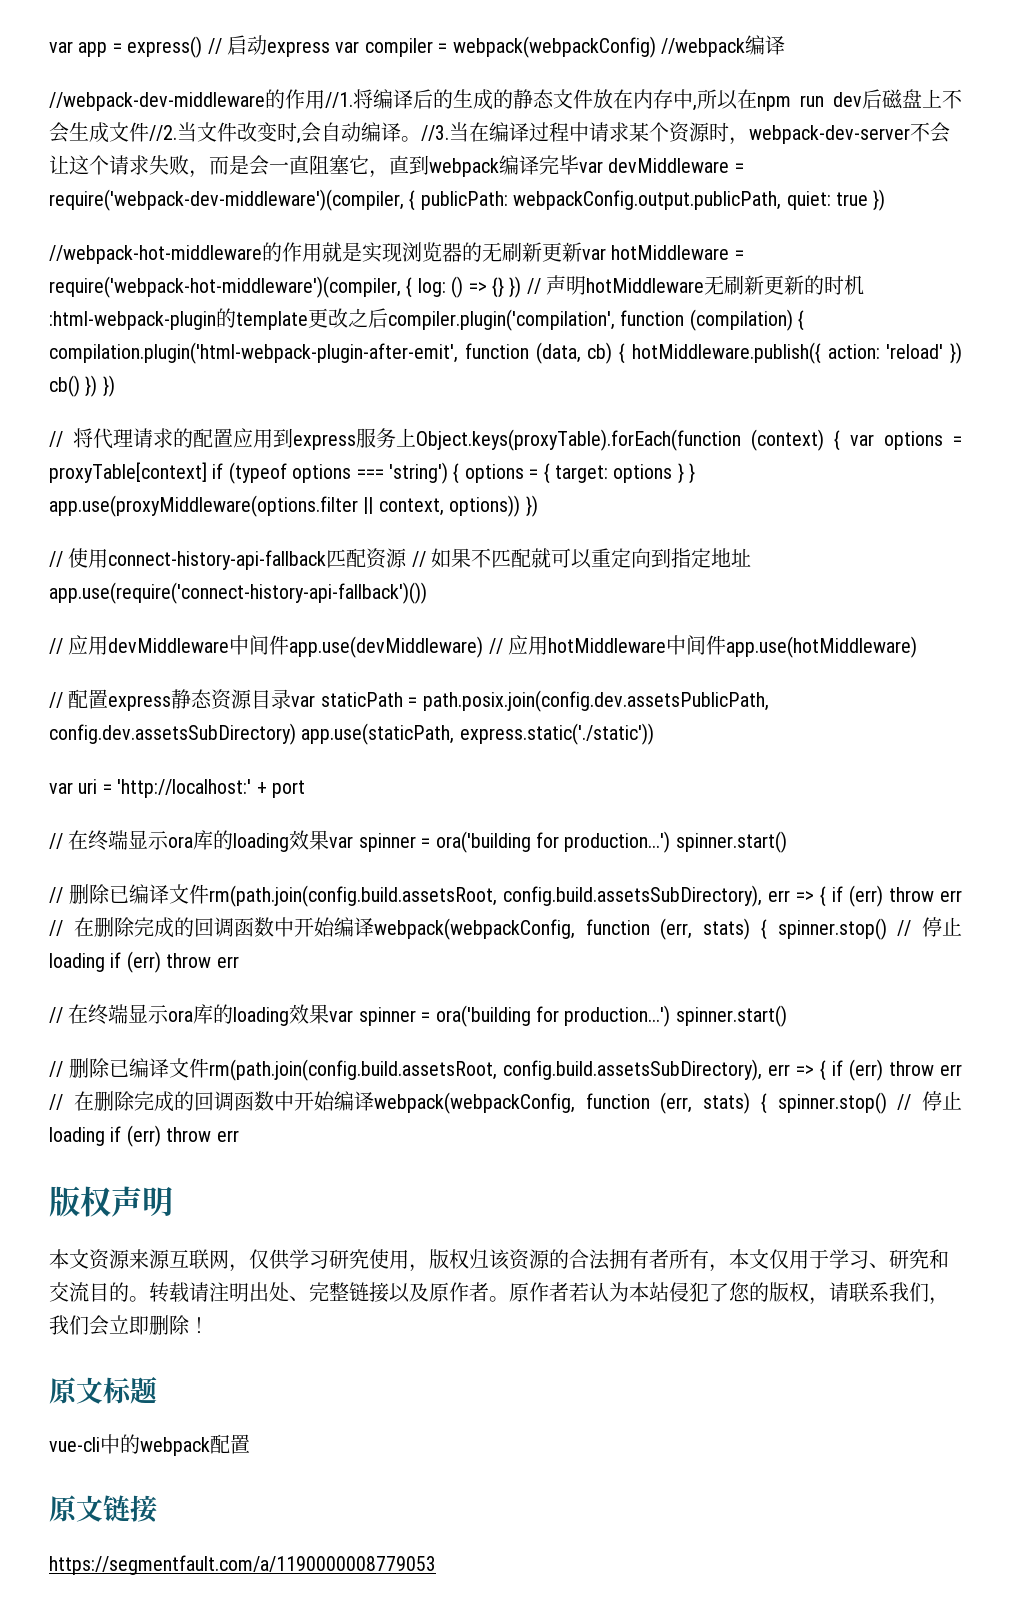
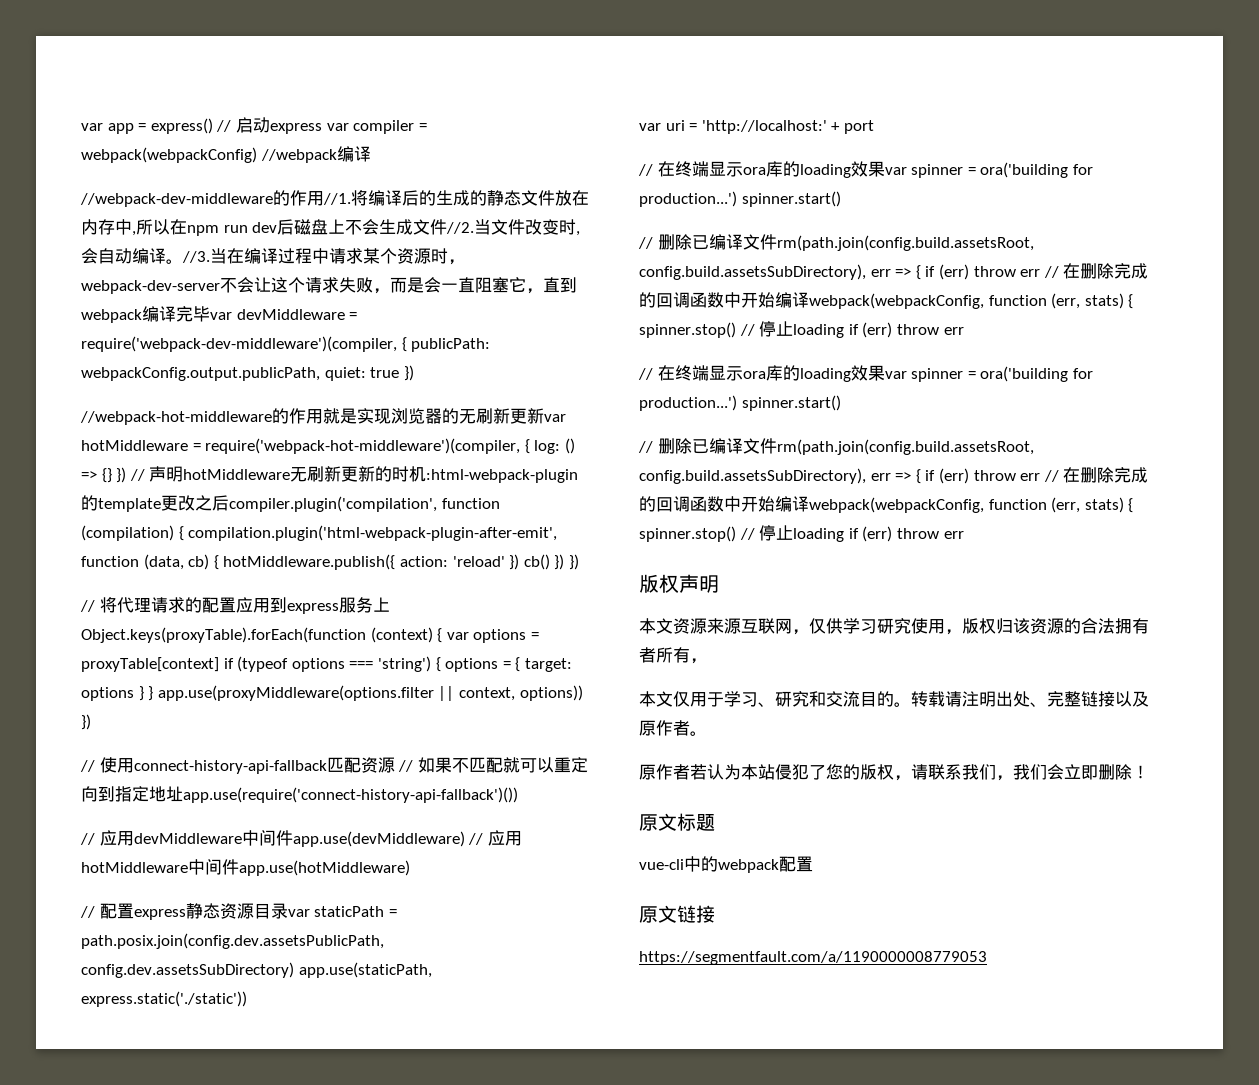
- 本文资源来源互联网，仅供学习研究使用，版权归该资源的合法拥有者所有，本文仅用于学习、研究和交流目的。
+ 本文资源来源互联网，仅供学习研究使用，版权归该资源的合法拥有者所有，
+ 本文仅用于学习、研究和交流目的。
- 转载请注明出处、完整链接以及原作者。原作者若认为本站侵犯了您的版权，请联系我们，我们会立即删除！
+ 转载请注明出处、完整链接以及原作者。
+ 原作者若认为本站侵犯了您的版权，请联系我们，我们会立即删除！

